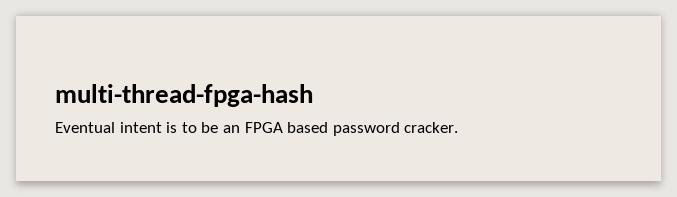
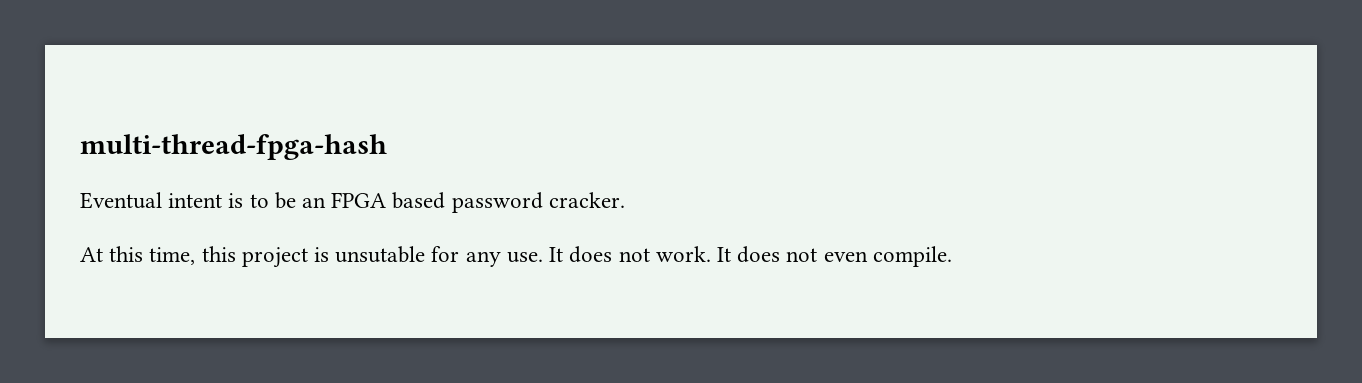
+ At this time, this project is unsutable for any use. It does not work. It does not even compile.

